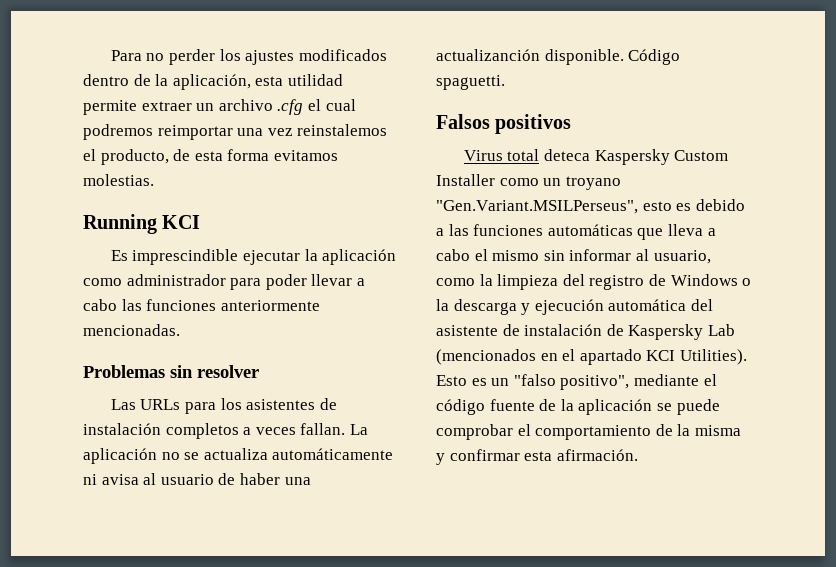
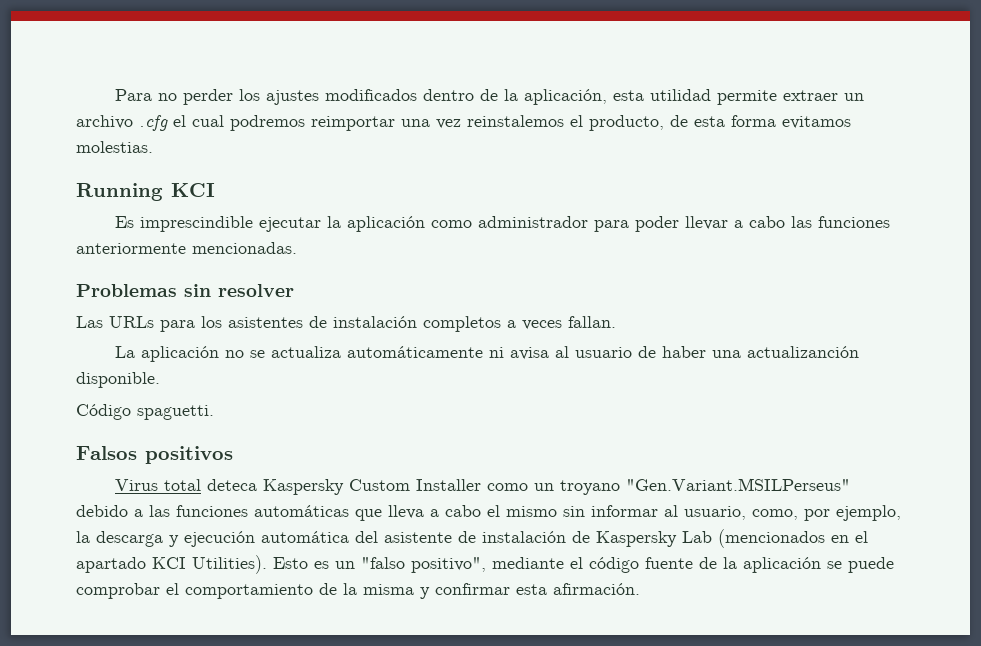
- Las URLs para los asistentes de instalación completos a veces fallan. La aplicación no se actualiza automáticamente ni avisa al usuario de haber una actualizanción disponible. Código spaguetti.
+ Las URLs para los asistentes de instalación completos a veces fallan.
+ La aplicación no se actualiza automáticamente ni avisa al usuario de haber una actualizanción disponible.
+ Código spaguetti.
- Virus total deteca Kaspersky Custom Installer como un troyano "Gen.Variant.MSILPerseus", esto es debido a las funciones automáticas que lleva a cabo el mismo sin informar al usuario, como la limpieza del registro de Windows o la descarga y ejecución automática del asistente de instalación de Kaspersky Lab (mencionados en el apartado KCI Utilities).
+ Virus total deteca Kaspersky Custom Installer como un troyano "Gen.Variant.MSILPerseus" debido a las funciones automáticas que lleva a cabo el mismo sin informar al usuario, como, por ejemplo, la descarga y ejecución automática del asistente de instalación de Kaspersky Lab (mencionados en el apartado KCI Utilities).

